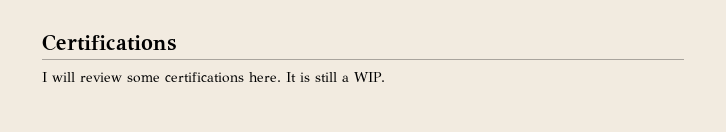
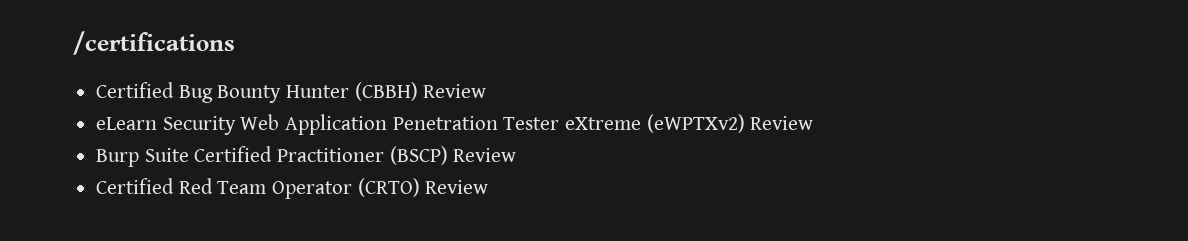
- Certifications
- I will review some certifications here. It is still a WIP.
+ /certifications
+ Certified Bug Bounty Hunter (CBBH) Review
+ eLearn Security Web Application Penetration Tester eXtreme (eWPTXv2) Review
+ Burp Suite Certified Practitioner (BSCP) Review
+ Certified Red Team Operator (CRTO) Review

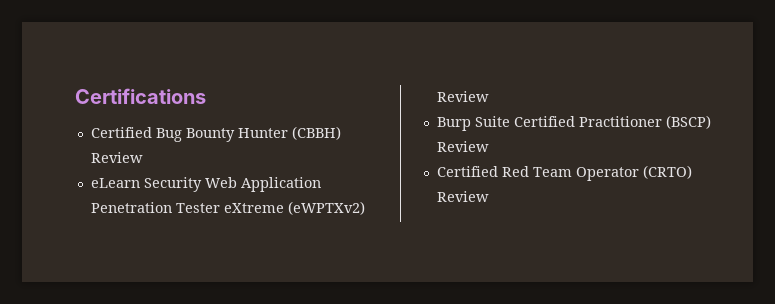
- /certifications
+ Certifications

